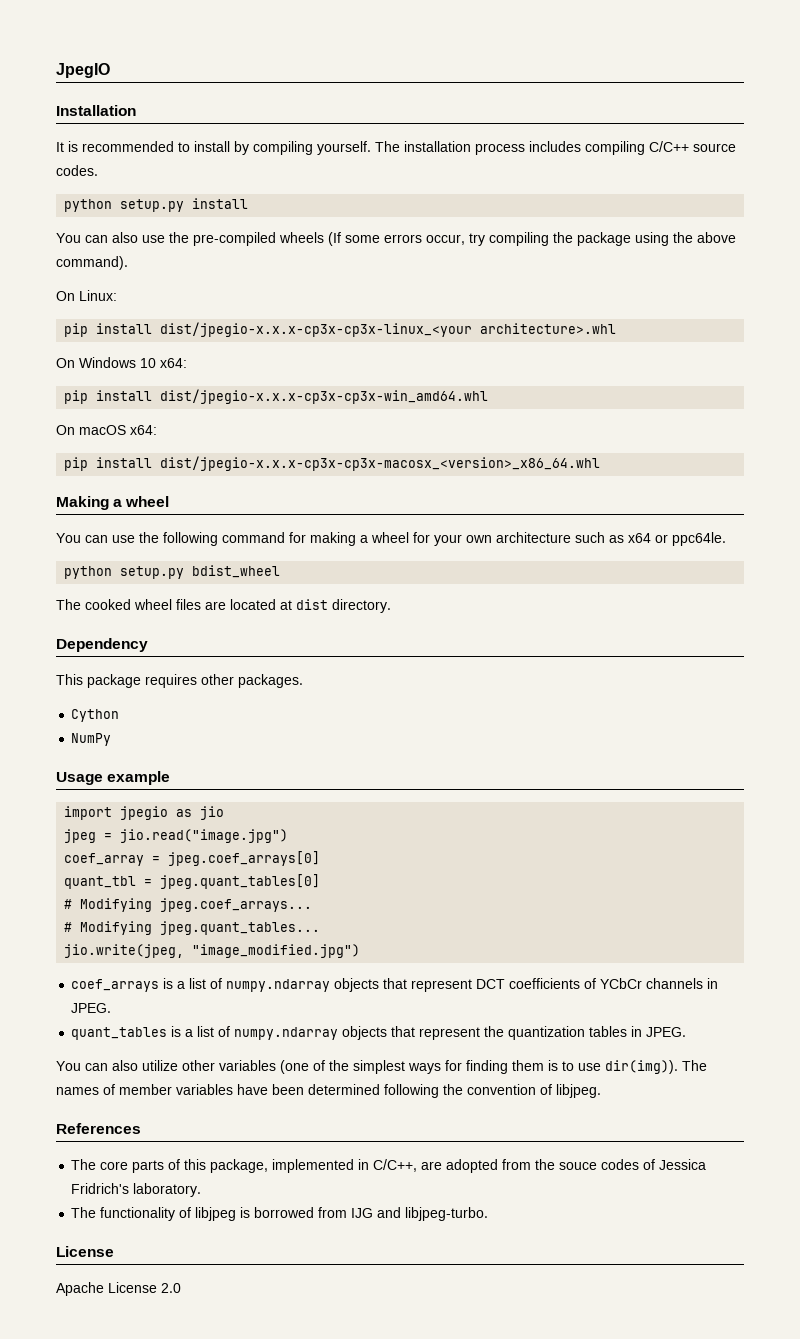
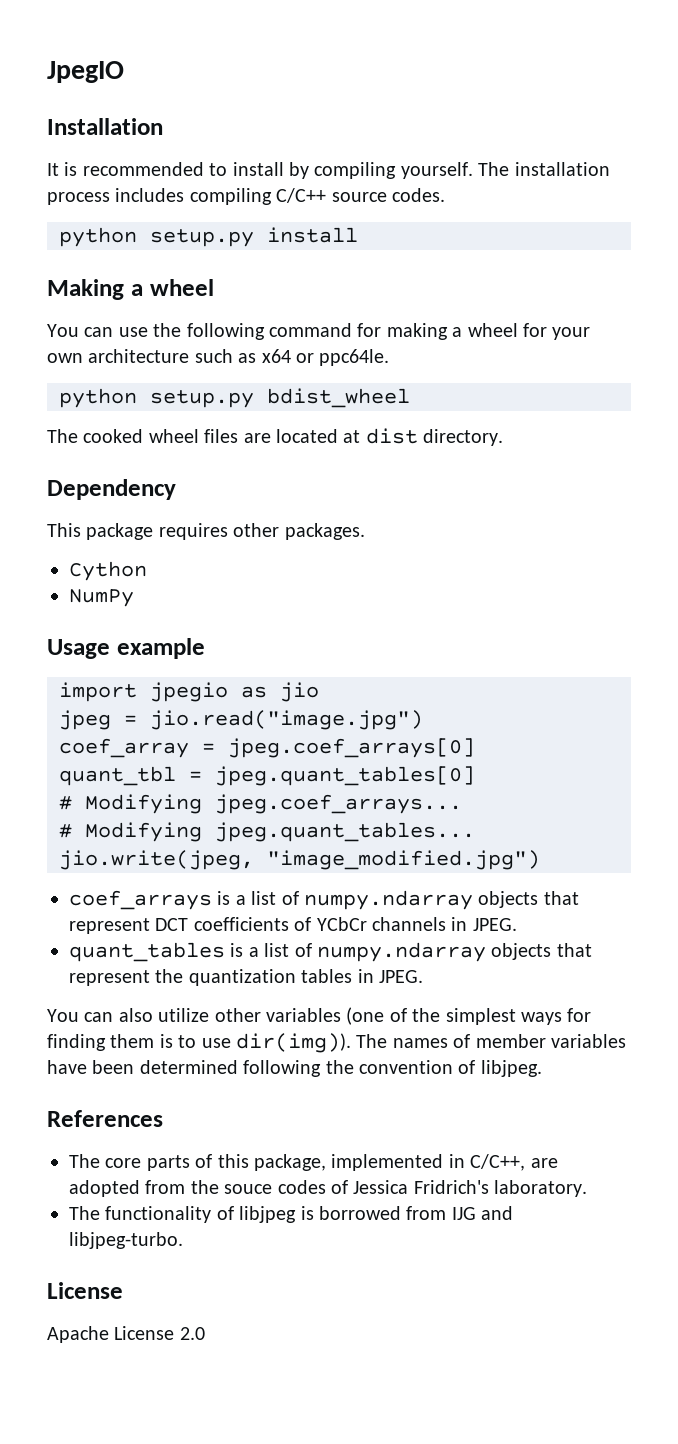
- You can also use the pre-compiled wheels (If some errors occur, try compiling the package using the above command).
- On Linux:
- pip install dist/jpegio-x.x.x-cp3x-cp3x-linux_<your architecture>.whl
- On Windows 10 x64:
- pip install dist/jpegio-x.x.x-cp3x-cp3x-win_amd64.whl
- On macOS x64:
- pip install dist/jpegio-x.x.x-cp3x-cp3x-macosx_<version>_x86_64.whl

